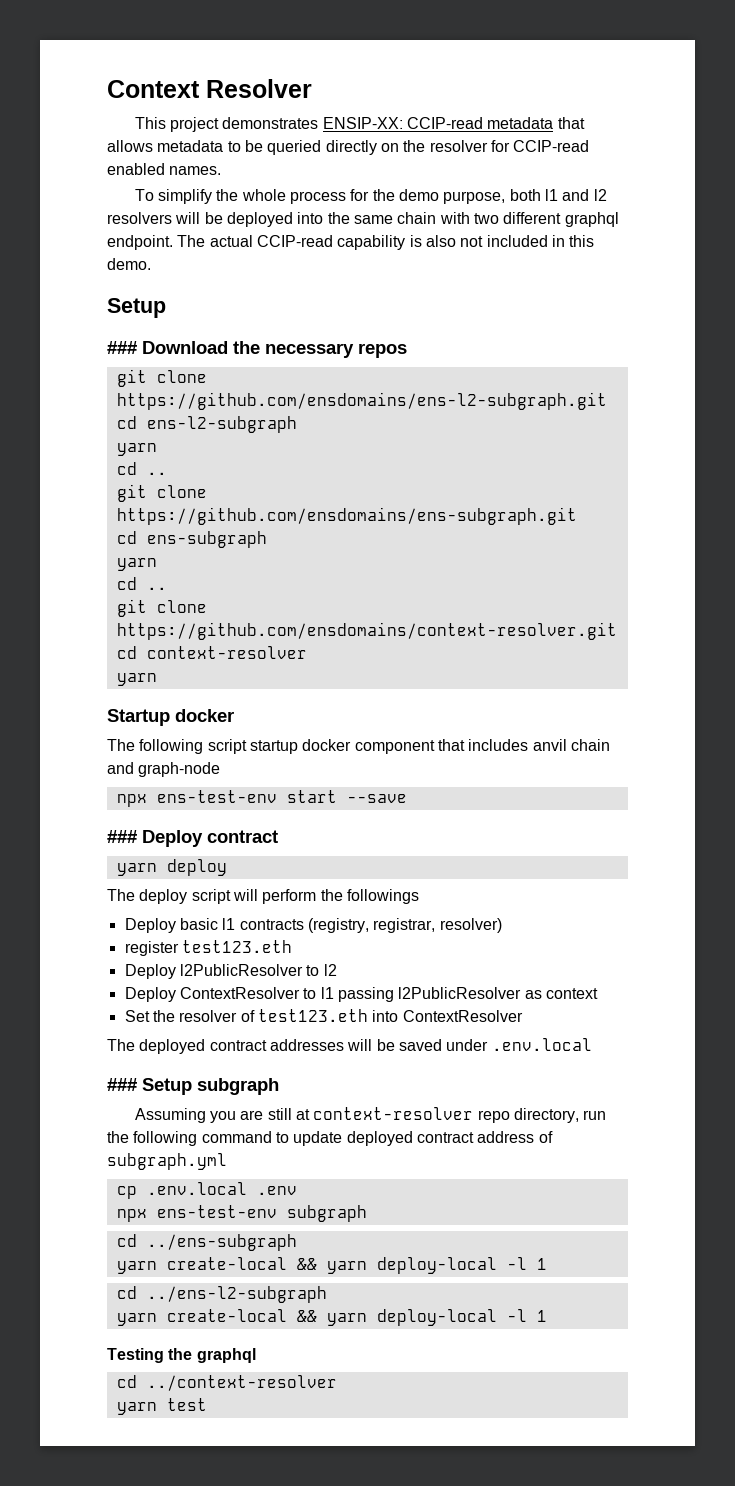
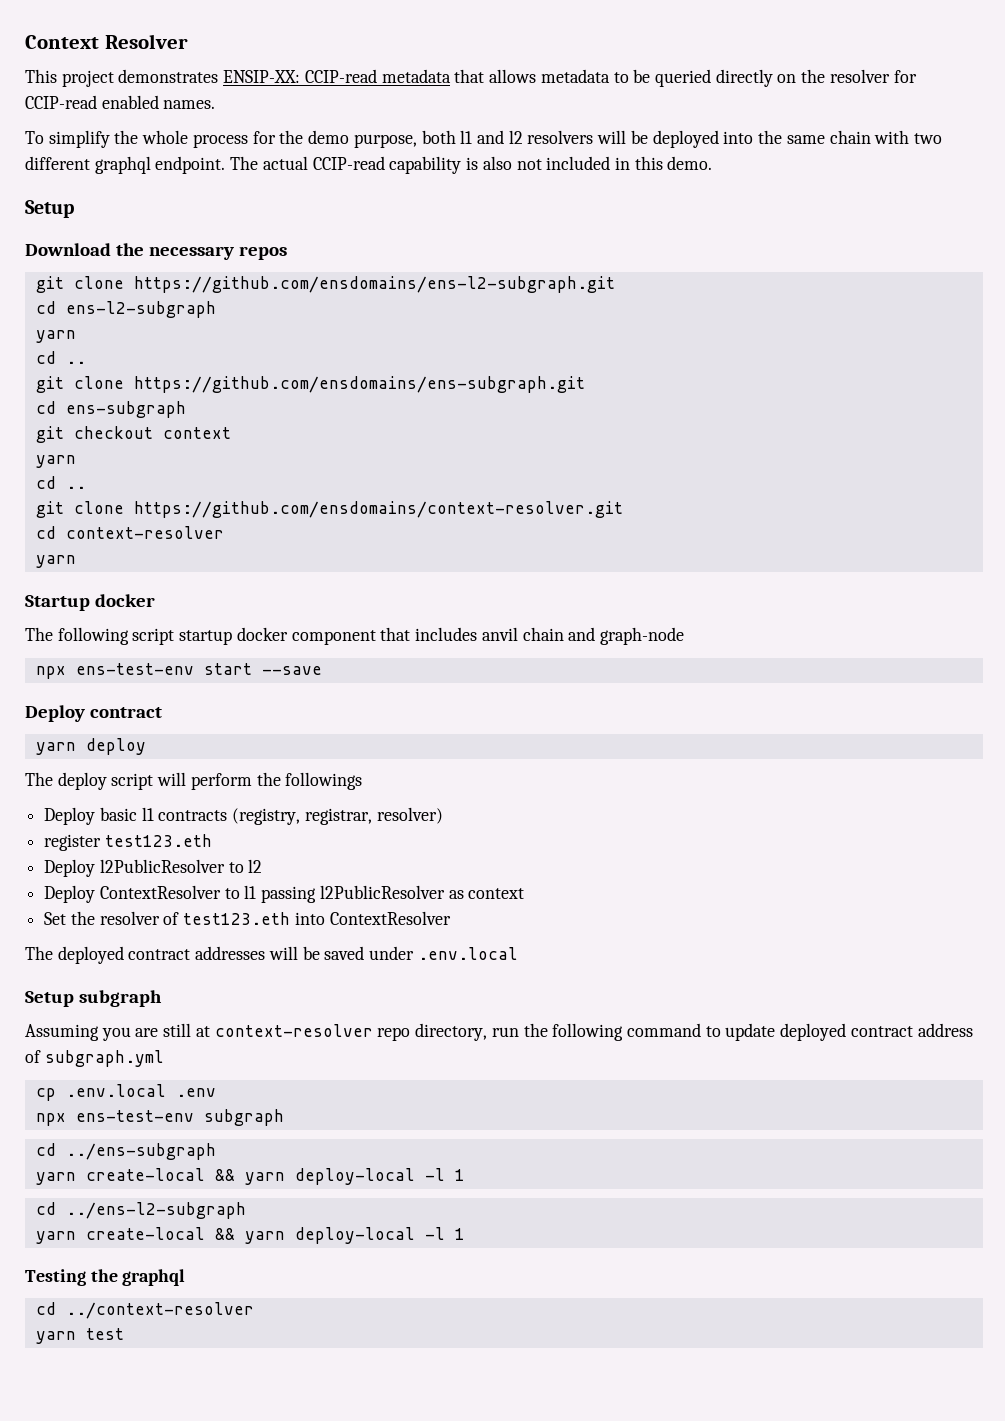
- ### Download the necessary repos
+ Download the necessary repos
+ git checkout context
- ### Deploy contract
+ Deploy contract
- ### Setup subgraph
+ Setup subgraph

